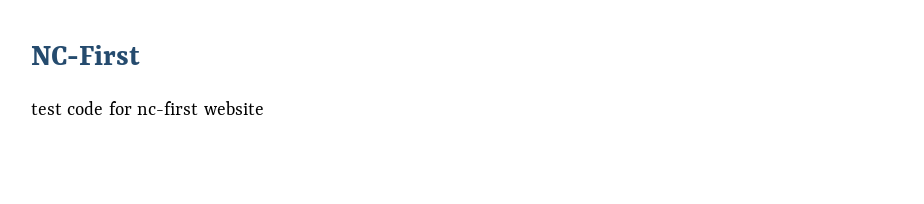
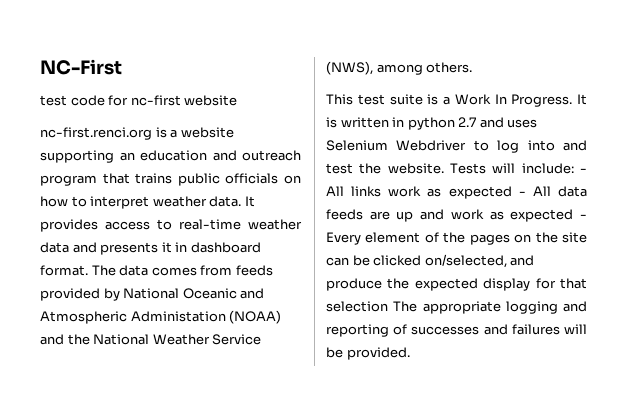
+ nc-first.renci.org is a website supporting an education and outreach program that trains public officials on how to interpret weather data. It provides access to real-time weather data and presents it in dashboard format. The data comes from feeds provided by National Oceanic and Atmospheric Administation (NOAA) and the National Weather Service (NWS), among others.
+ This test suite is a Work In Progress. It is written in python 2.7 and uses Selenium Webdriver to log into and test the website. Tests will include: - All links work as expected - All data feeds are up and work as expected - Every element of the pages on the site can be clicked on/selected, and produce the expected display for that selection The appropriate logging and reporting of successes and failures will be provided.

